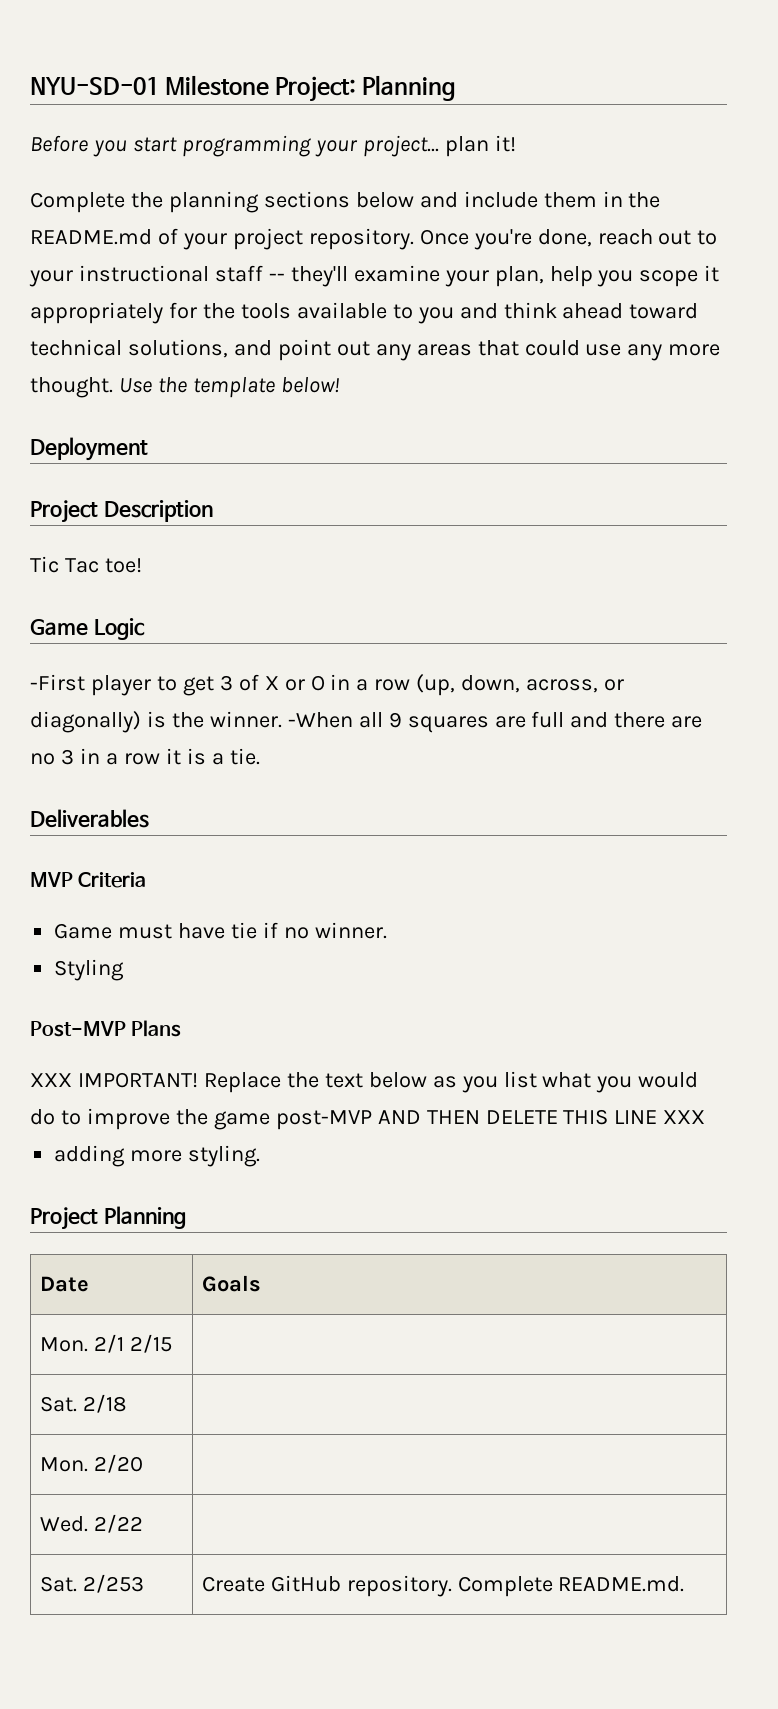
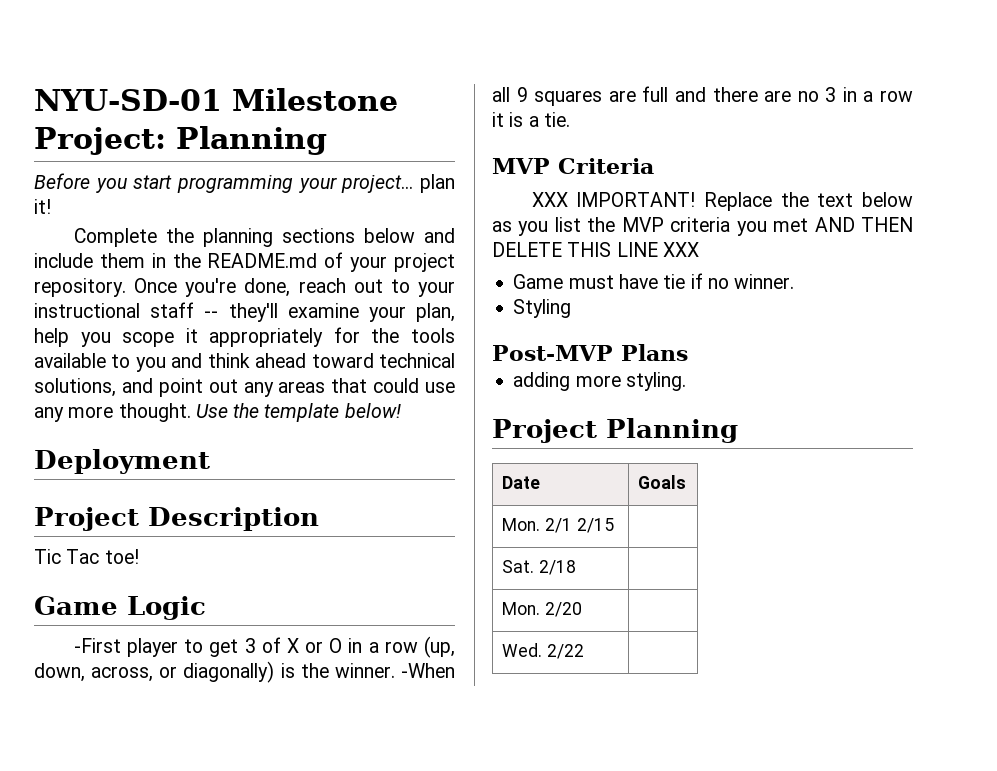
- Deliverables
+ XXX IMPORTANT! Replace the text below as you list the MVP criteria you met AND THEN DELETE THIS LINE XXX
- XXX IMPORTANT! Replace the text below as you list what you would do to improve the game post-MVP AND THEN DELETE THIS LINE XXX
- Sat. 2/253 | Create GitHub repository. Complete README.md.

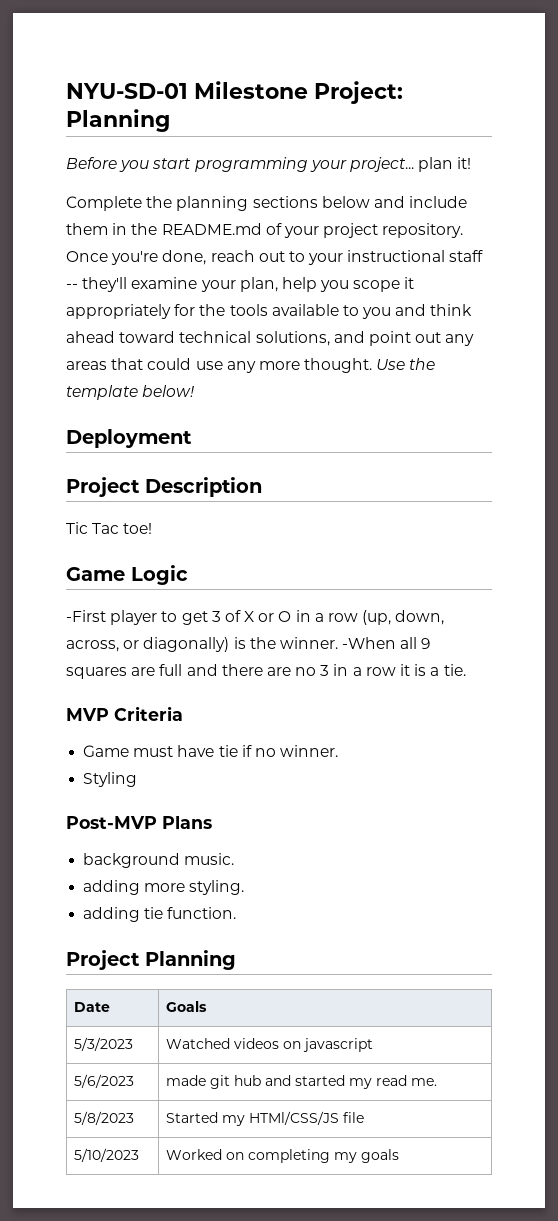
- XXX IMPORTANT! Replace the text below as you list the MVP criteria you met AND THEN DELETE THIS LINE XXX
+ background music.
+ adding tie function.
- Mon. 2/1 2/15 |
- Sat. 2/18 |
- Mon. 2/20 |
- Wed. 2/22 |
+ 5/3/2023 | Watched videos on javascript
+ 5/6/2023 | made git hub and started my read me.
+ 5/8/2023 | Started my HTMl/CSS/JS file
+ 5/10/2023 | Worked on completing my goals

